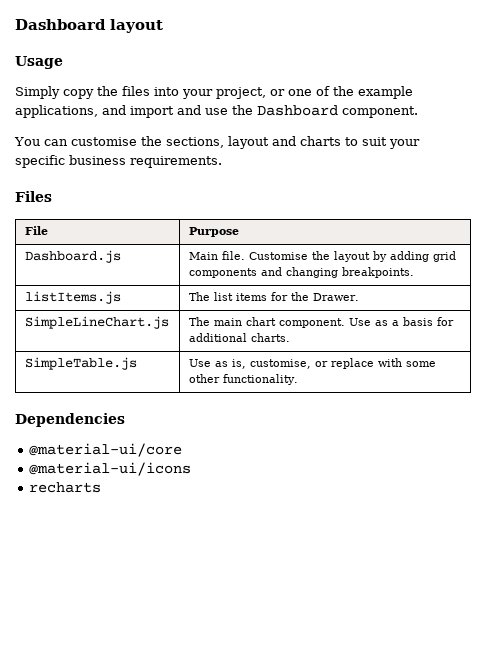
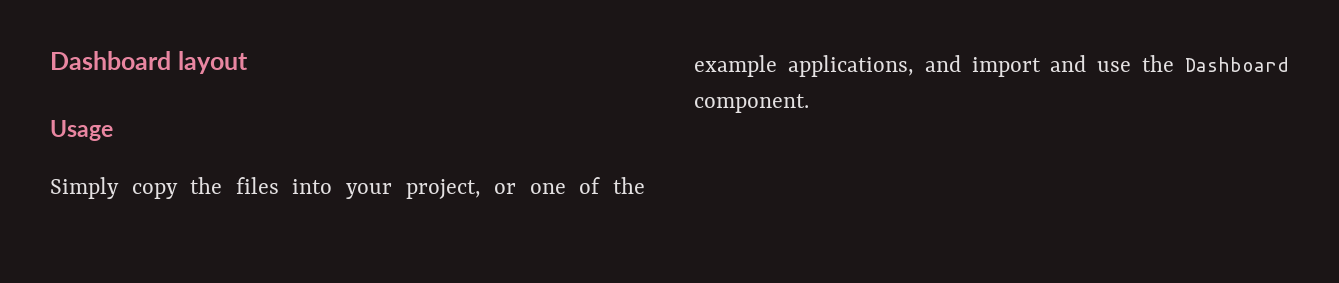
- You can customise the sections, layout and charts to suit your specific business requirements.
- Files
- File | Purpose
- Dashboard.js | Main file. Customise the layout by adding grid components and changing breakpoints.
- listItems.js | The list items for the Drawer.
- SimpleLineChart.js | The main chart component. Use as a basis for additional charts.
- SimpleTable.js | Use as is, customise, or replace with some other functionality.
- Dependencies
- @material-ui/core
- @material-ui/icons
- recharts

